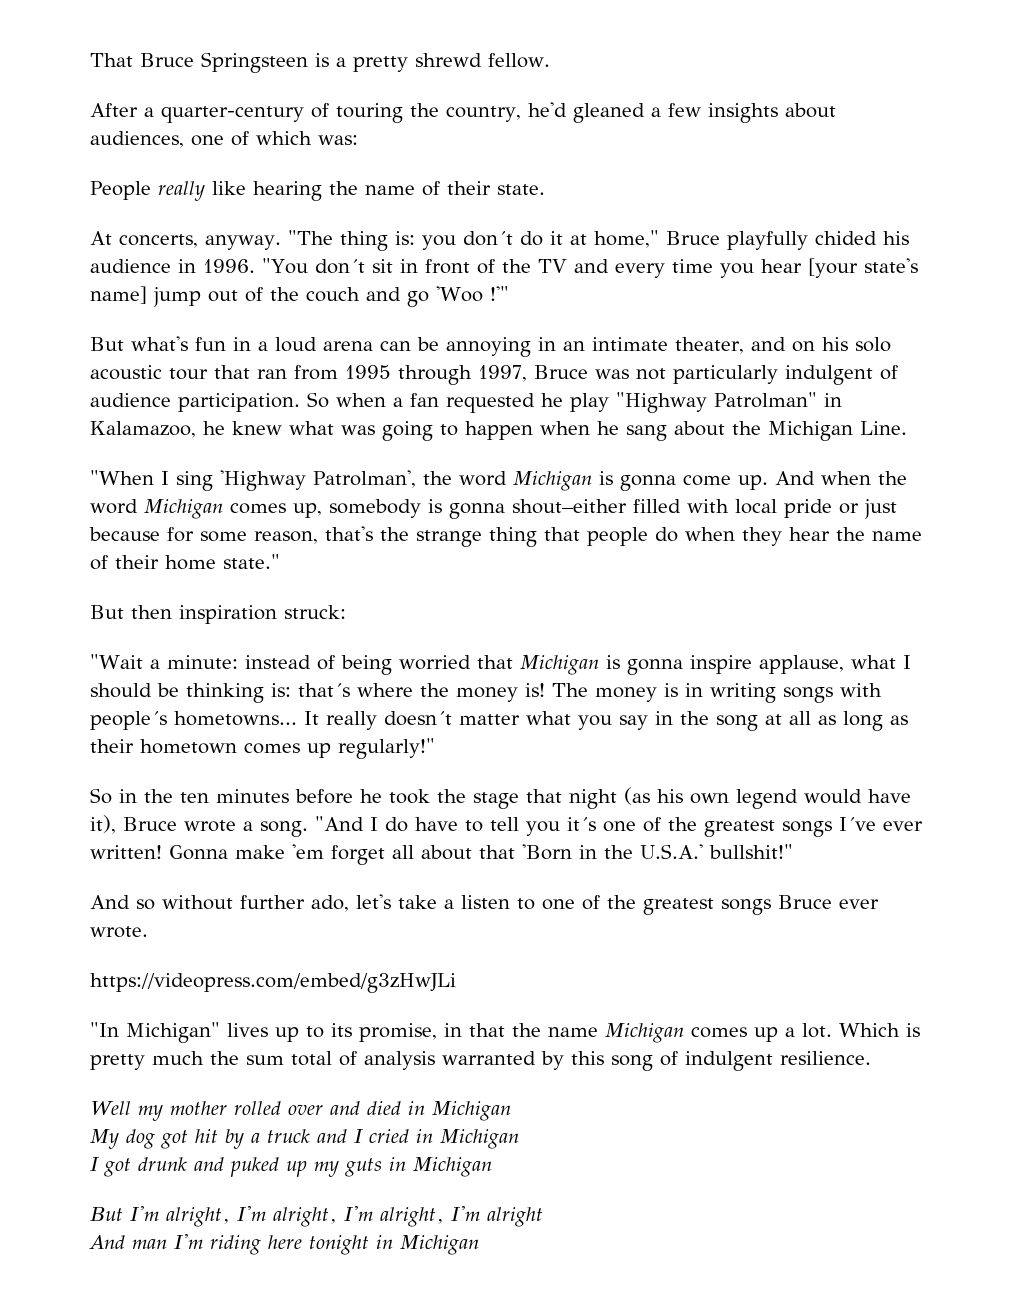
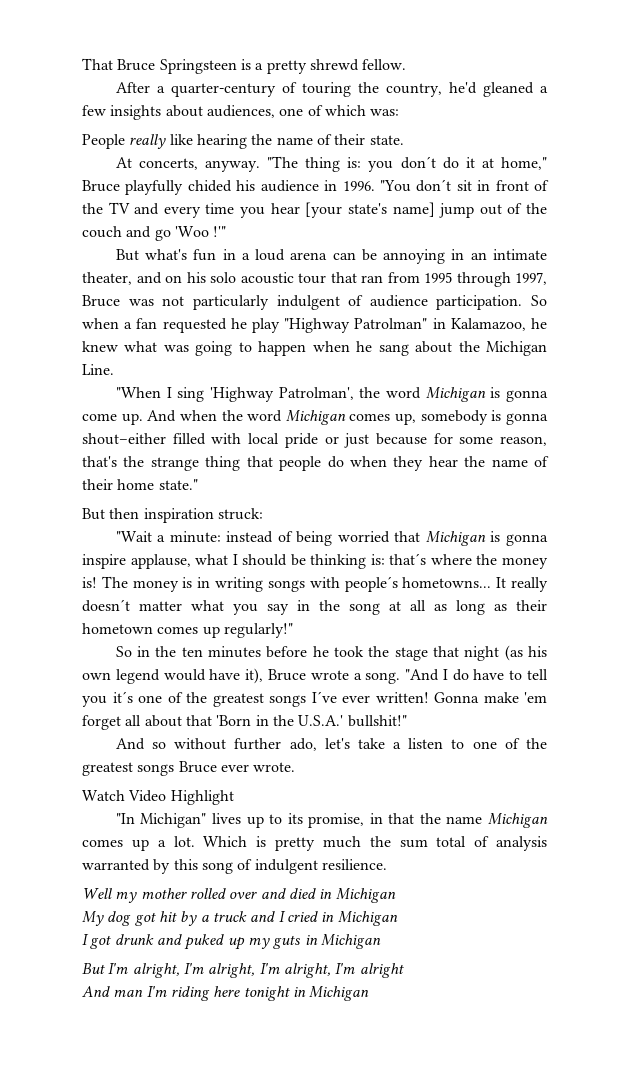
- https://videopress.com/embed/g3zHwJLi
+ Watch Video Highlight

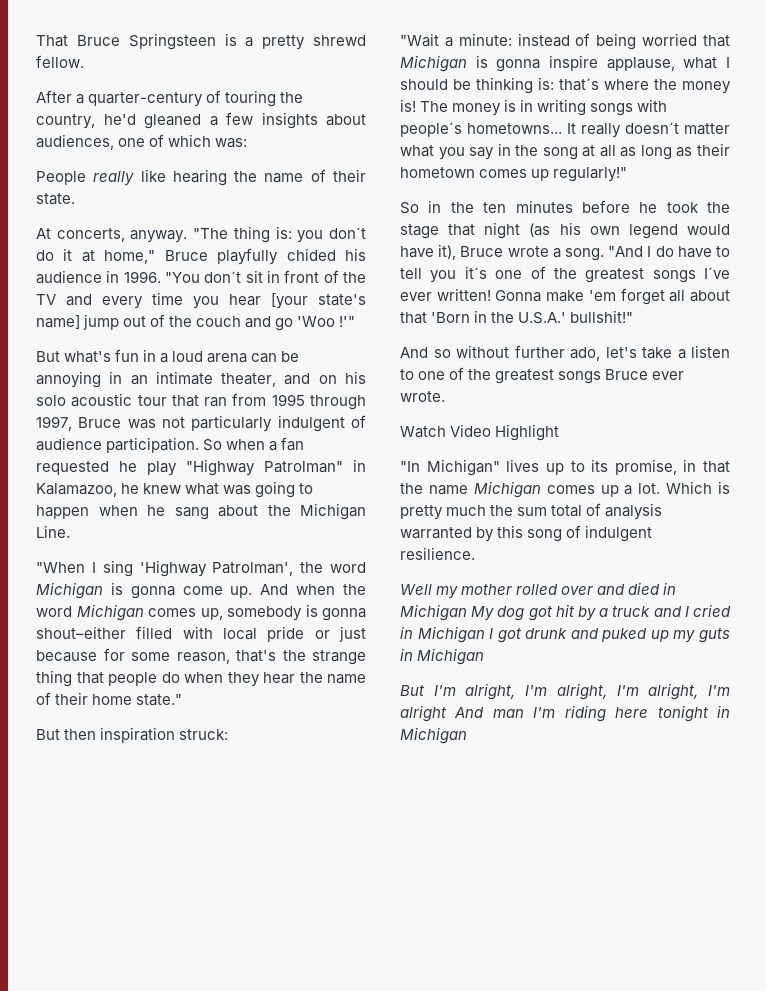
- Well my mother rolled over and died in Michigan
- My dog got hit by a truck and I cried in Michigan
- I got drunk and puked up my guts in Michigan
+ Well my mother rolled over and died in Michigan My dog got hit by a truck and I cried in Michigan I got drunk and puked up my guts in Michigan
- But I'm alright, I'm alright, I'm alright, I'm alright
- And man I'm riding here tonight in Michigan
+ But I'm alright, I'm alright, I'm alright, I'm alright And man I'm riding here tonight in Michigan

